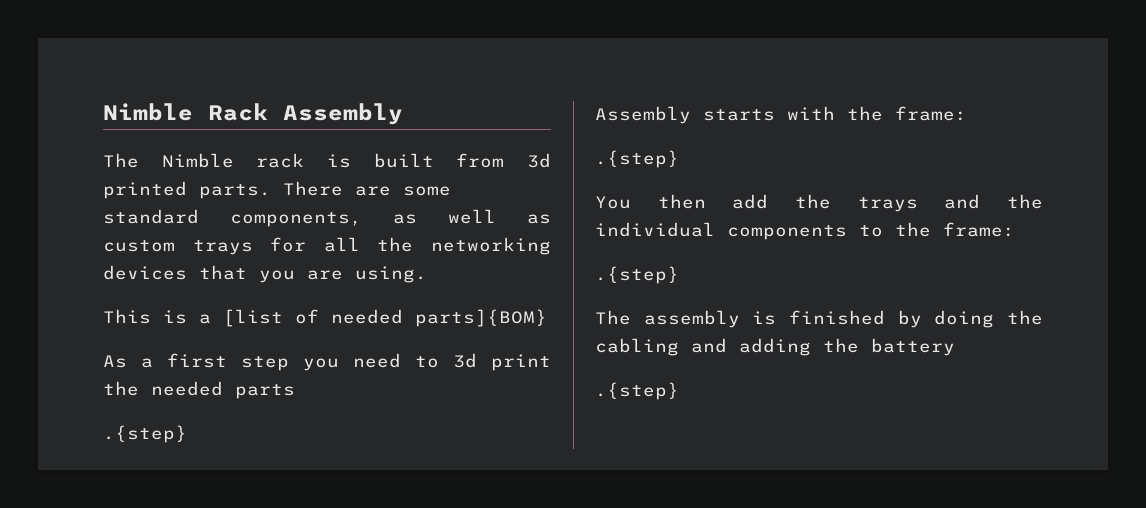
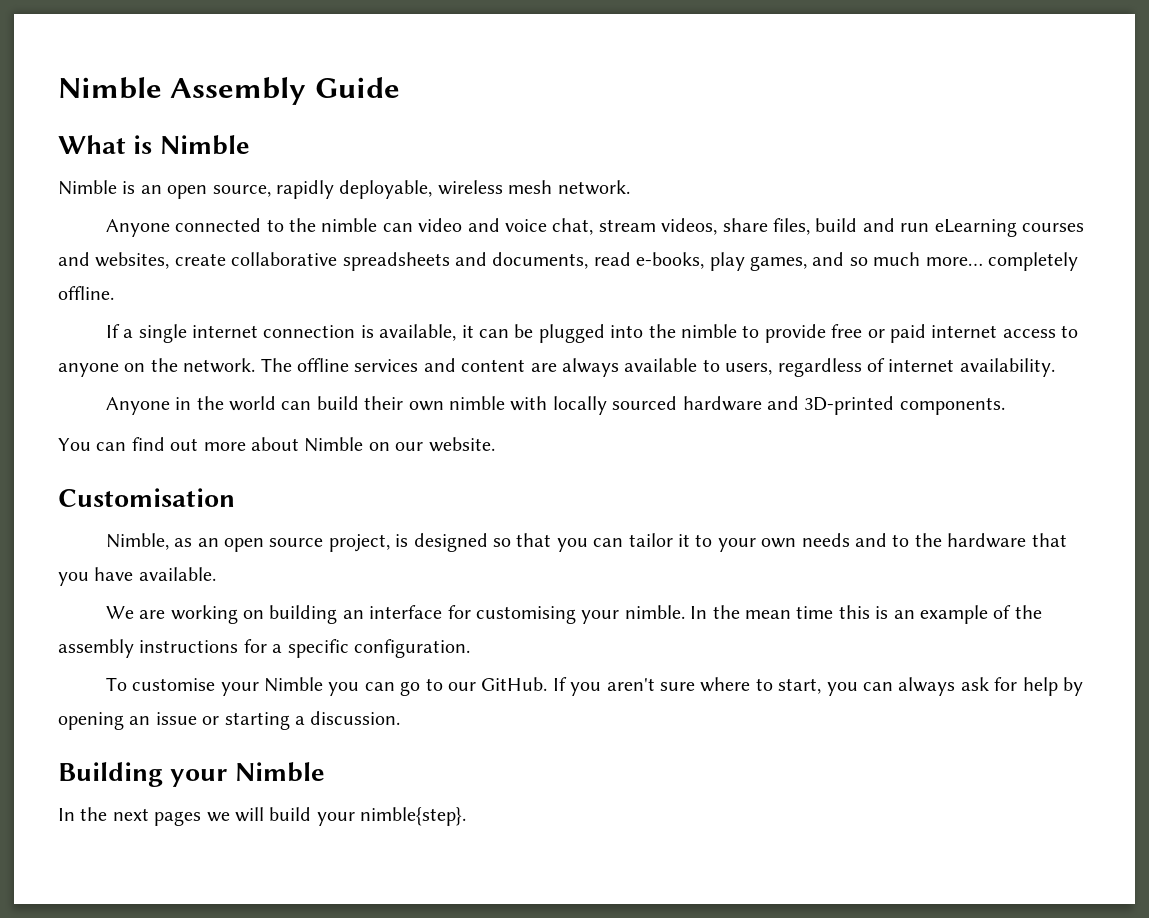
- Nimble Rack Assembly
- The Nimble rack is built from 3d printed parts. There are some standard components, as well as custom trays for all the networking devices that you are using.
- This is a [list of needed parts]{BOM}
- As a first step you need to 3d print the needed parts
- .{step}
- Assembly starts with the frame:
- .{step}
- You then add the trays and the individual components to the frame:
- .{step}
- The assembly is finished by doing the cabling and adding the battery
- .{step}
+ Nimble Assembly Guide
+ What is Nimble
+ Nimble is an open source, rapidly deployable, wireless mesh network.
+ Anyone connected to the nimble can video and voice chat, stream videos, share files, build and run eLearning courses and websites, create collaborative spreadsheets and documents, read e-books, play games, and so much more… completely offline.
+ If a single internet connection is available, it can be plugged into the nimble to provide free or paid internet access to anyone on the network. The offline services and content are always available to users, regardless of internet availability.
+ Anyone in the world can build their own nimble with locally sourced hardware and 3D-printed components.
+ You can find out more about Nimble on our website.
+ Customisation
+ Nimble, as an open source project, is designed so that you can tailor it to your own needs and to the hardware that you have available.
+ We are working on building an interface for customising your nimble. In the mean time this is an example of the assembly instructions for a specific configuration.
+ To customise your Nimble you can go to our GitHub. If you aren't sure where to start, you can always ask for help by opening an issue or starting a discussion.
+ Building your Nimble
+ In the next pages we will build your nimble{step}.

